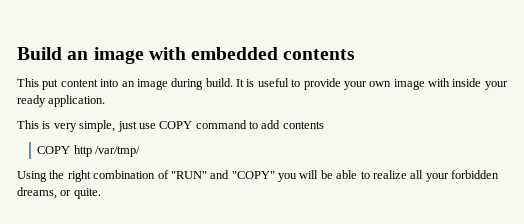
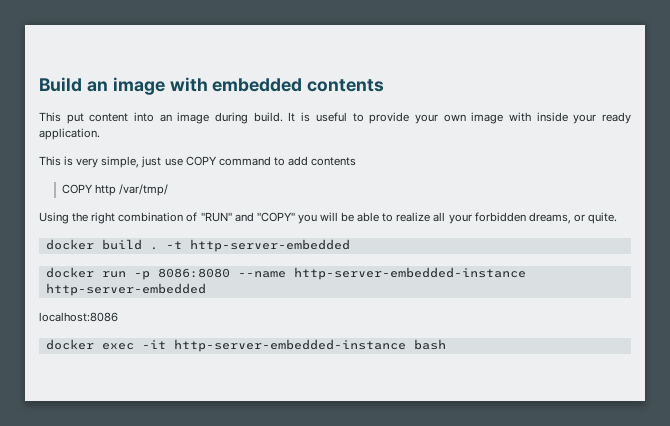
+ docker build . -t http-server-embedded
+ docker run -p 8086:8080 --name http-server-embedded-instance http-server-embedded
+ localhost:8086
+ docker exec -it http-server-embedded-instance bash

